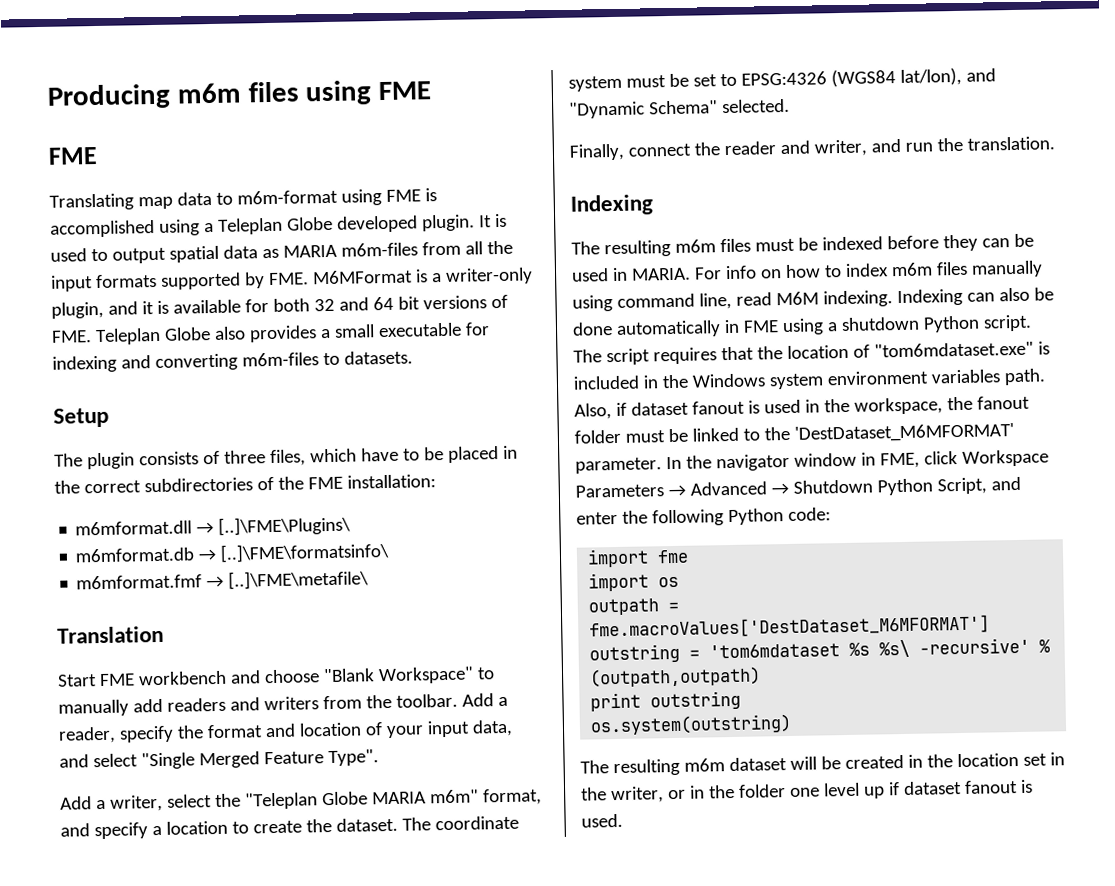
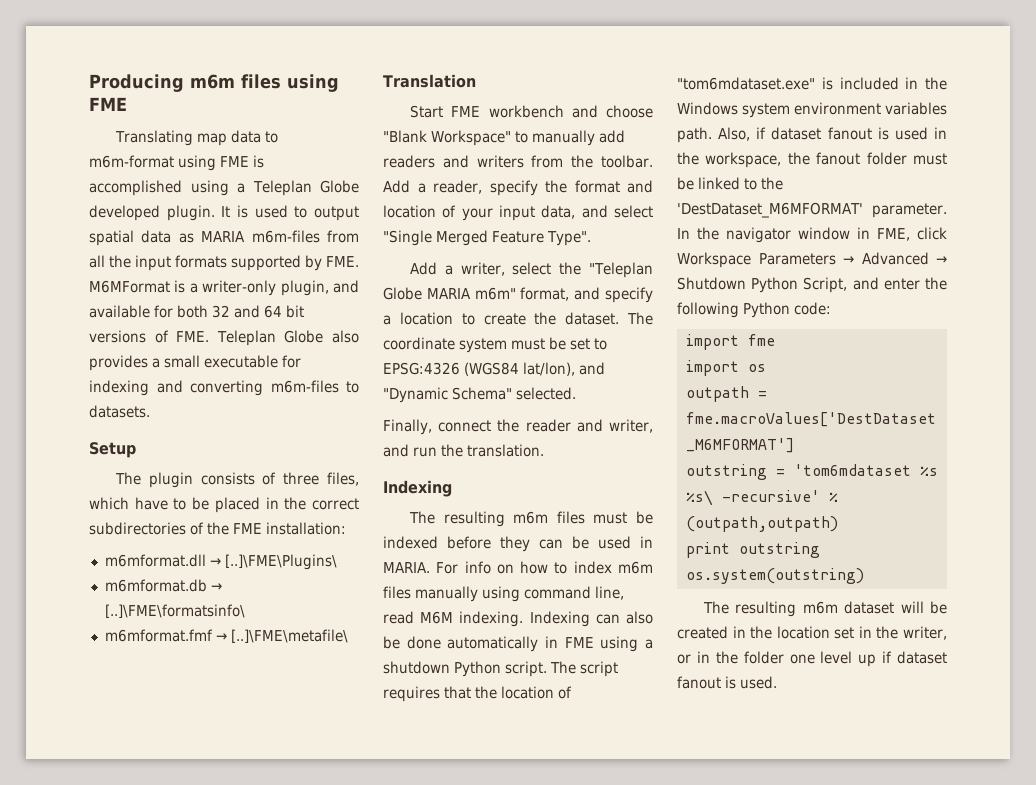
  Producing m6m files using FME
- FME
- It is used to output spatial data as MARIA m6m-files from all the input formats supported by FME. M6MFormat is a writer-only plugin, and it is available for both 32 and 64 bit versions of FME. Teleplan Globe also provides a small executable for indexing and converting m6m-files to datasets.
+ It is used to output spatial data as MARIA m6m-files from all the input formats supported by FME. M6MFormat is a writer-only plugin, and available for both 32 and 64 bit versions of FME. Teleplan Globe also provides a small executable for indexing and converting m6m-files to datasets.

